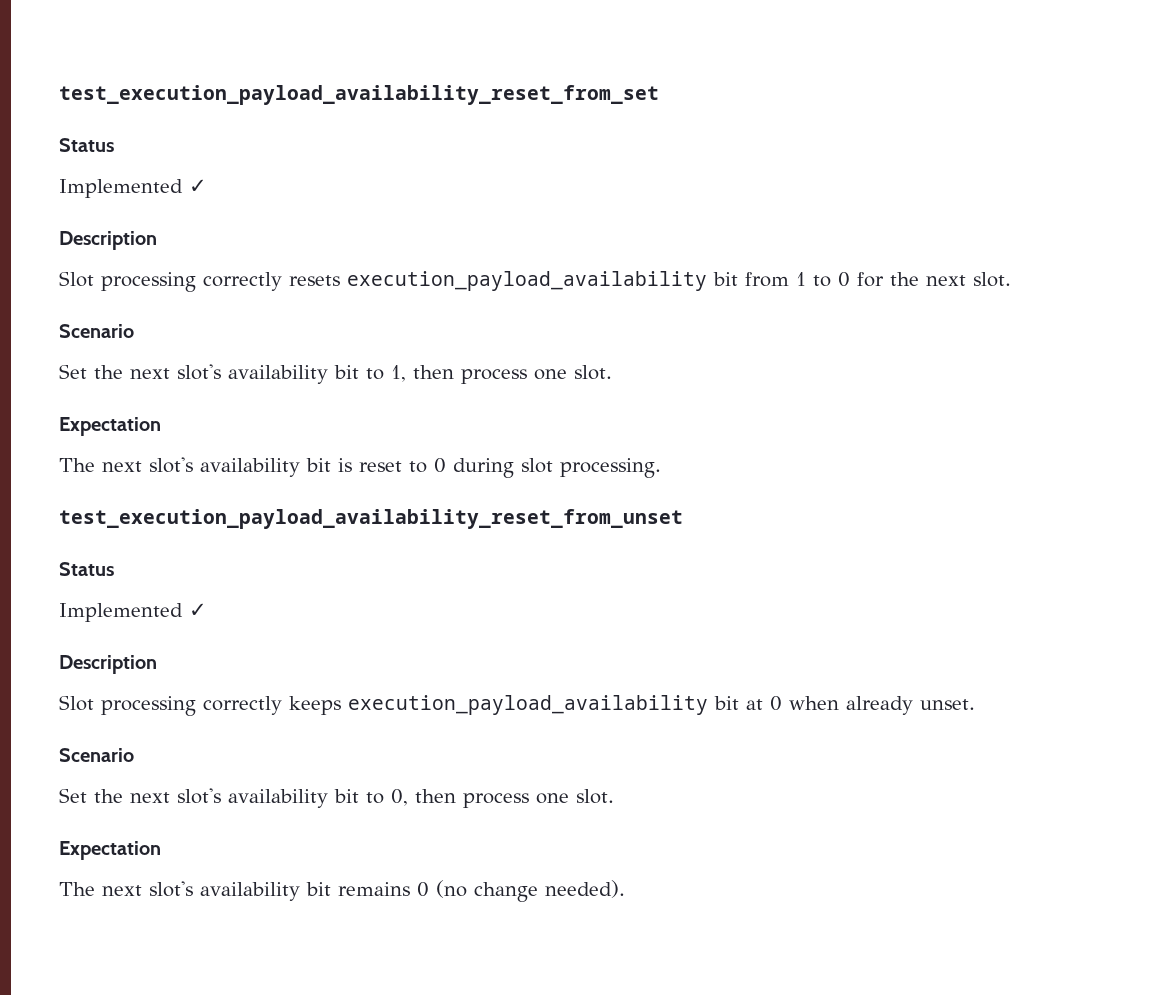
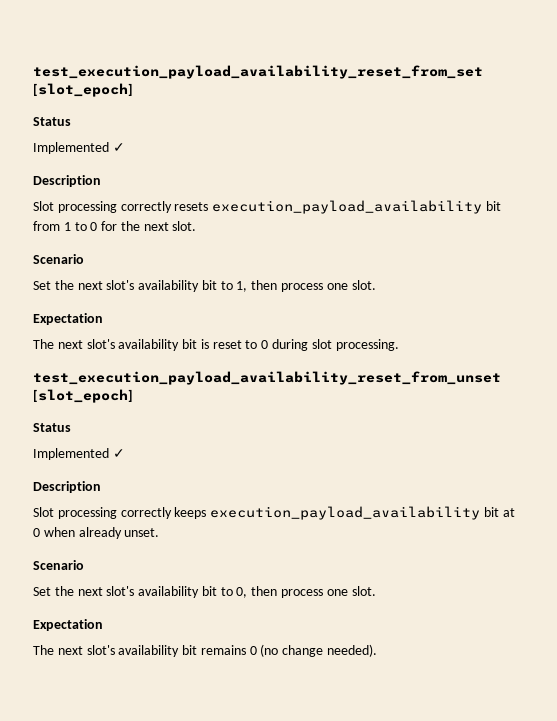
- test_execution_payload_availability_reset_from_set
+ test_execution_payload_availability_reset_from_set [slot_epoch]
- test_execution_payload_availability_reset_from_unset
+ test_execution_payload_availability_reset_from_unset [slot_epoch]

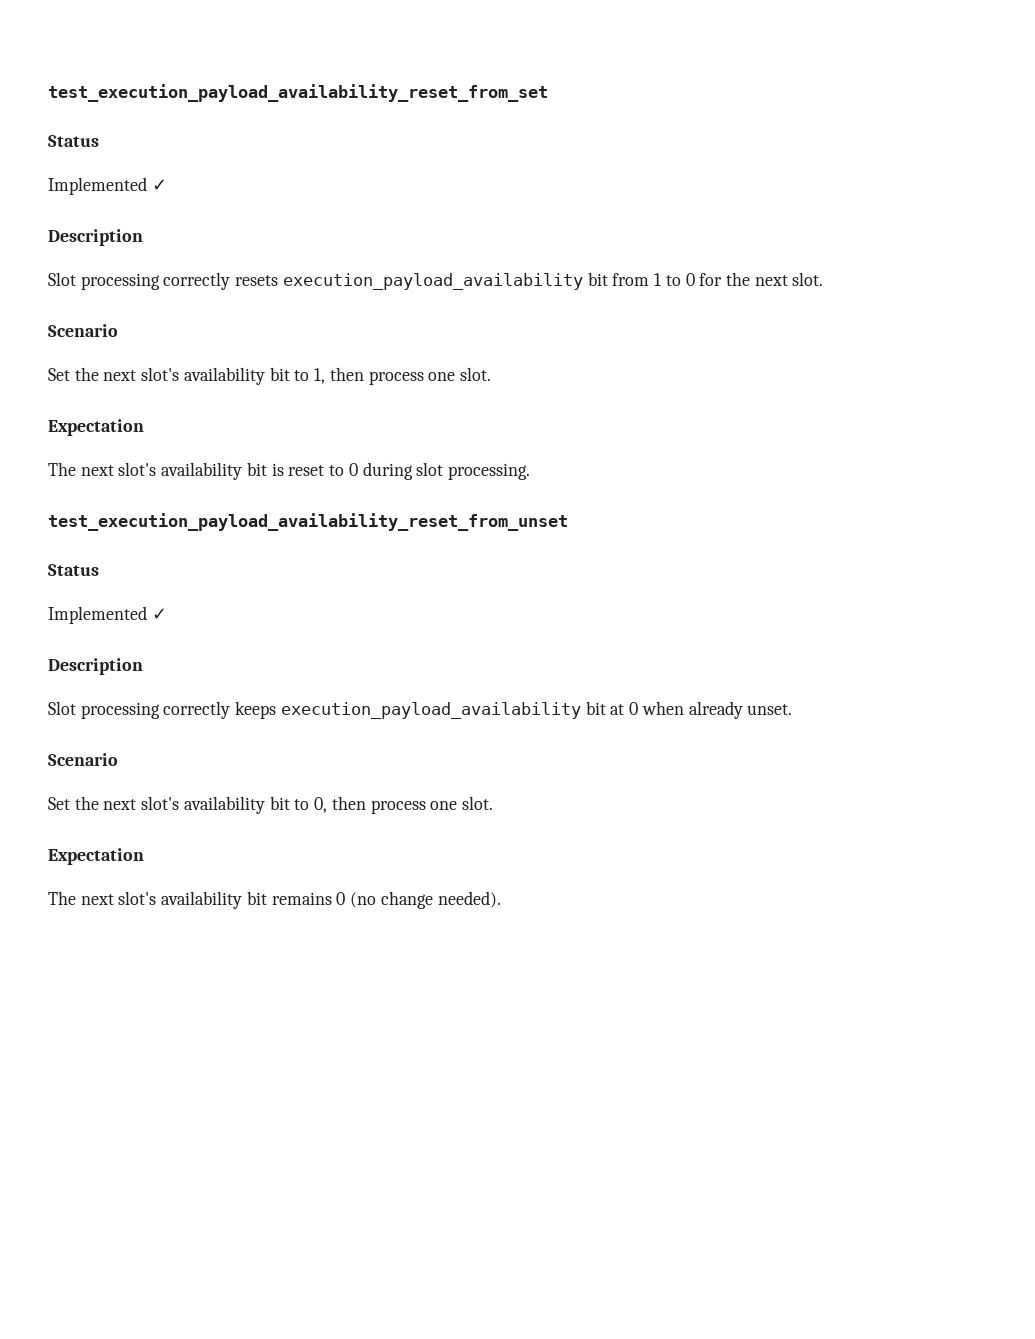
- test_execution_payload_availability_reset_from_set [slot_epoch]
+ test_execution_payload_availability_reset_from_set
- test_execution_payload_availability_reset_from_unset [slot_epoch]
+ test_execution_payload_availability_reset_from_unset

